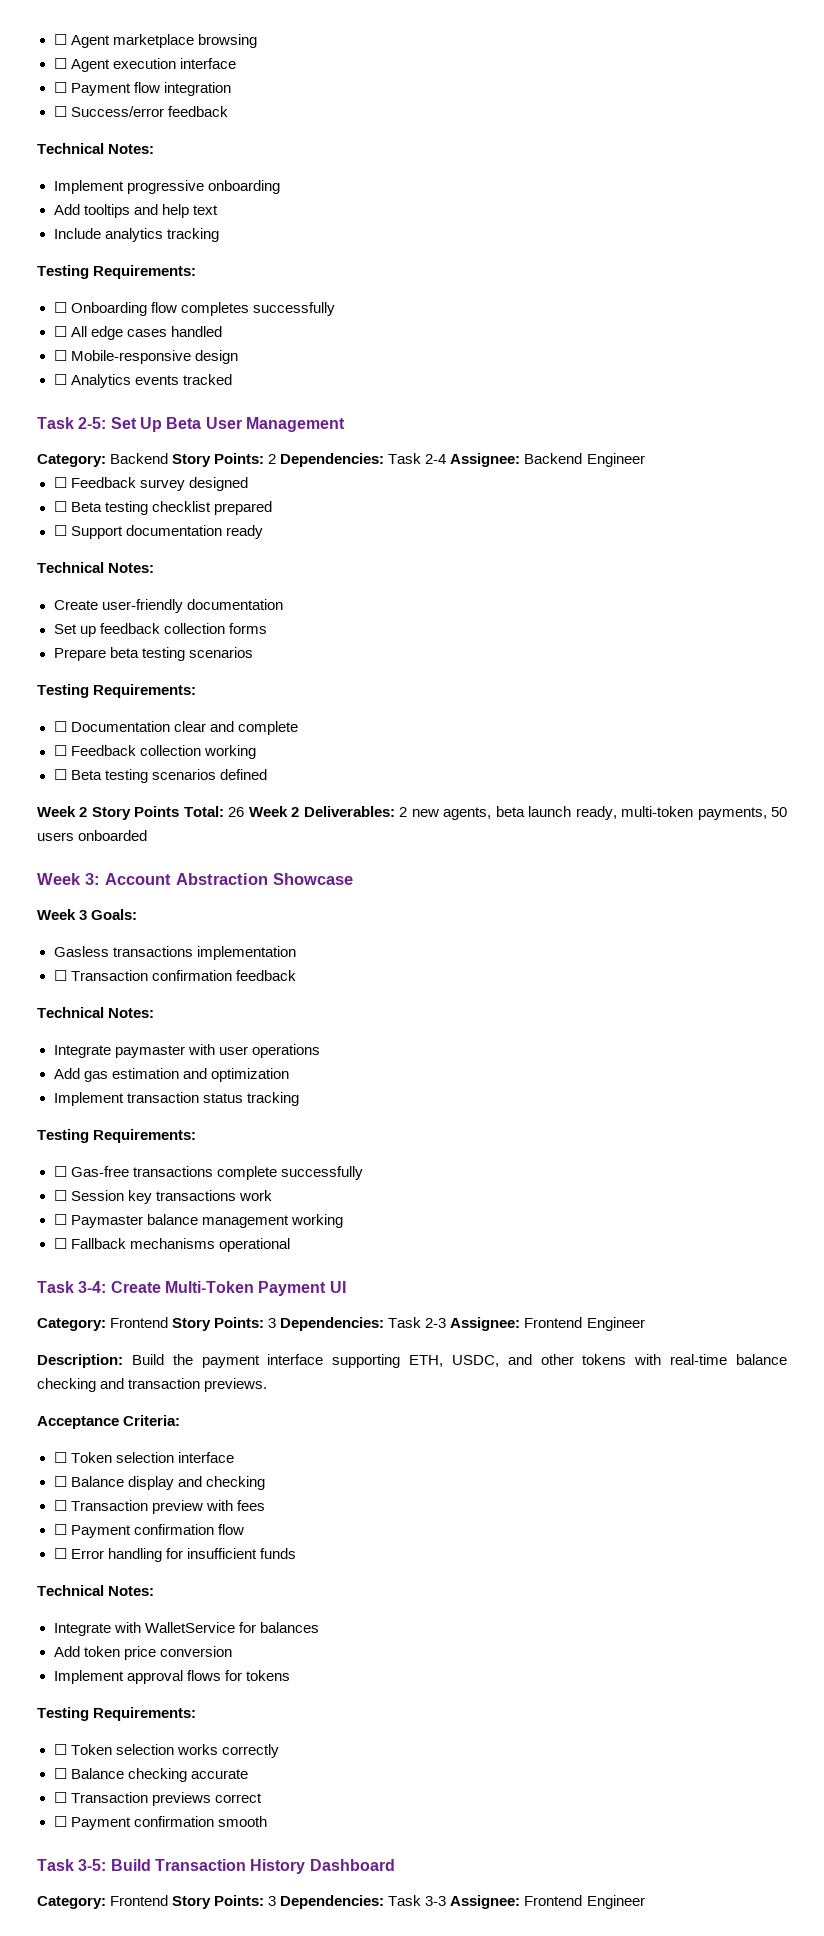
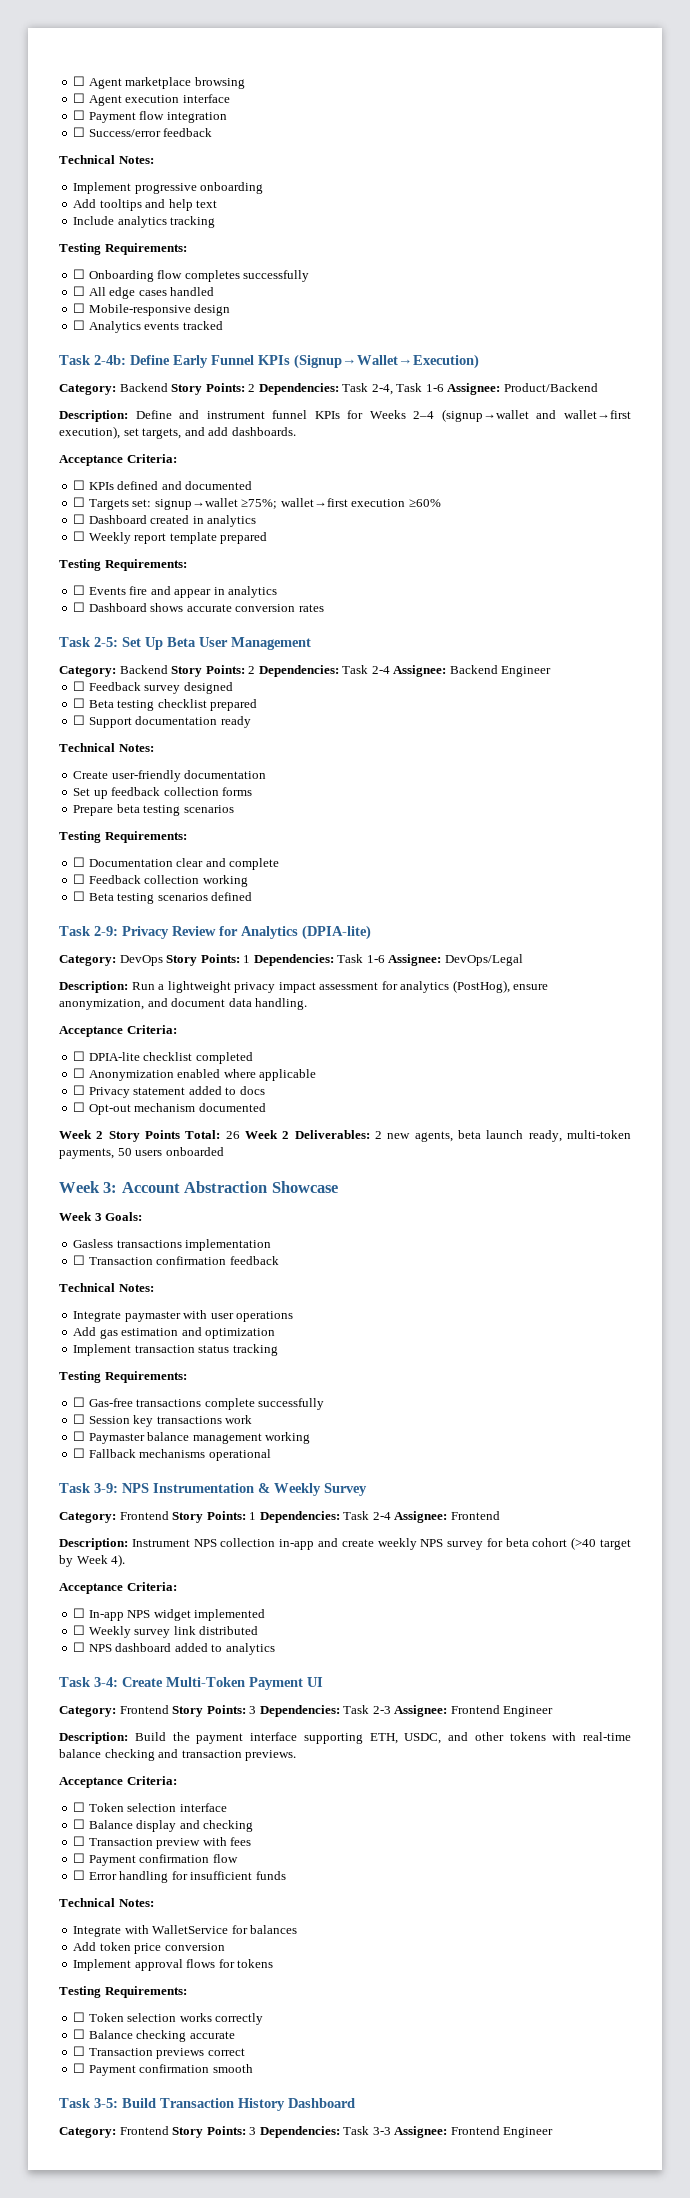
+ Task 2-4b: Define Early Funnel KPIs (Signup→Wallet→Execution)
+ Category: Backend Story Points: 2 Dependencies: Task 2-4, Task 1-6 Assignee: Product/Backend
+ Description: Define and instrument funnel KPIs for Weeks 2–4 (signup→wallet and wallet→first execution), set targets, and add dashboards.
+ Acceptance Criteria:
+ ☐ KPIs defined and documented
+ ☐ Targets set: signup→wallet ≥75%; wallet→first execution ≥60%
+ ☐ Dashboard created in analytics
+ ☐ Weekly report template prepared
+ Testing Requirements:
+ ☐ Events fire and appear in analytics
+ ☐ Dashboard shows accurate conversion rates
+ Task 2-9: Privacy Review for Analytics (DPIA-lite)
+ Category: DevOps Story Points: 1 Dependencies: Task 1-6 Assignee: DevOps/Legal
+ Description: Run a lightweight privacy impact assessment for analytics (PostHog), ensure anonymization, and document data handling.
+ Acceptance Criteria:
+ ☐ DPIA-lite checklist completed
+ ☐ Anonymization enabled where applicable
+ ☐ Privacy statement added to docs
+ ☐ Opt-out mechanism documented
+ Task 3-9: NPS Instrumentation & Weekly Survey
+ Category: Frontend Story Points: 1 Dependencies: Task 2-4 Assignee: Frontend
+ Description: Instrument NPS collection in-app and create weekly NPS survey for beta cohort (>40 target by Week 4).
+ Acceptance Criteria:
+ ☐ In-app NPS widget implemented
+ ☐ Weekly survey link distributed
+ ☐ NPS dashboard added to analytics

